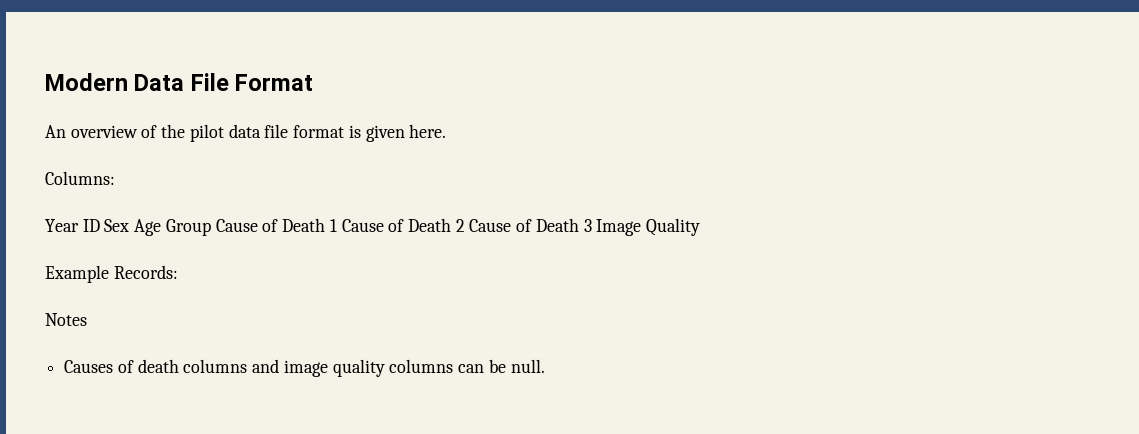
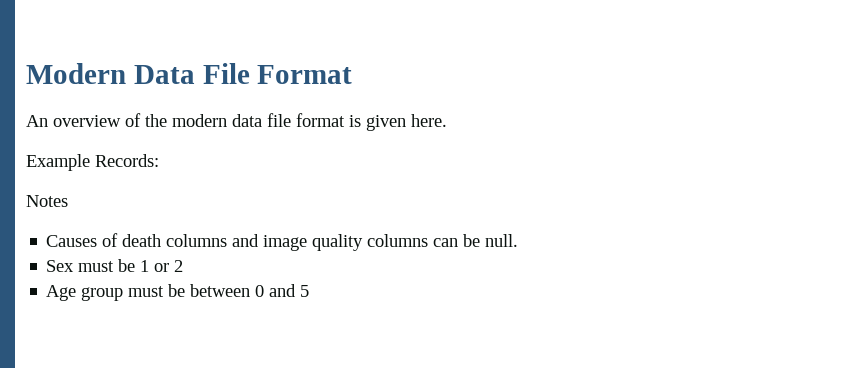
- An overview of the pilot data file format is given here.
+ An overview of the modern data file format is given here.
- Columns:
- Year ID Sex Age Group Cause of Death 1 Cause of Death 2 Cause of Death 3 Image Quality
+ Sex must be 1 or 2
+ Age group must be between 0 and 5

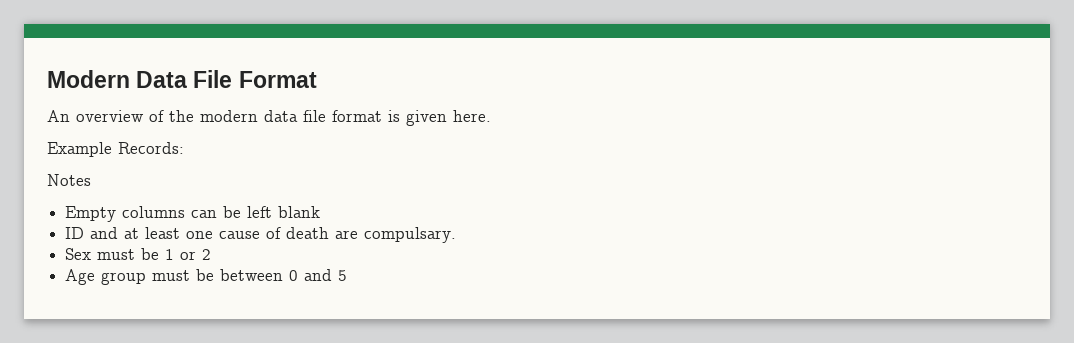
- Causes of death columns and image quality columns can be null.
+ Empty columns can be left blank
+ ID and at least one cause of death are compulsary.

